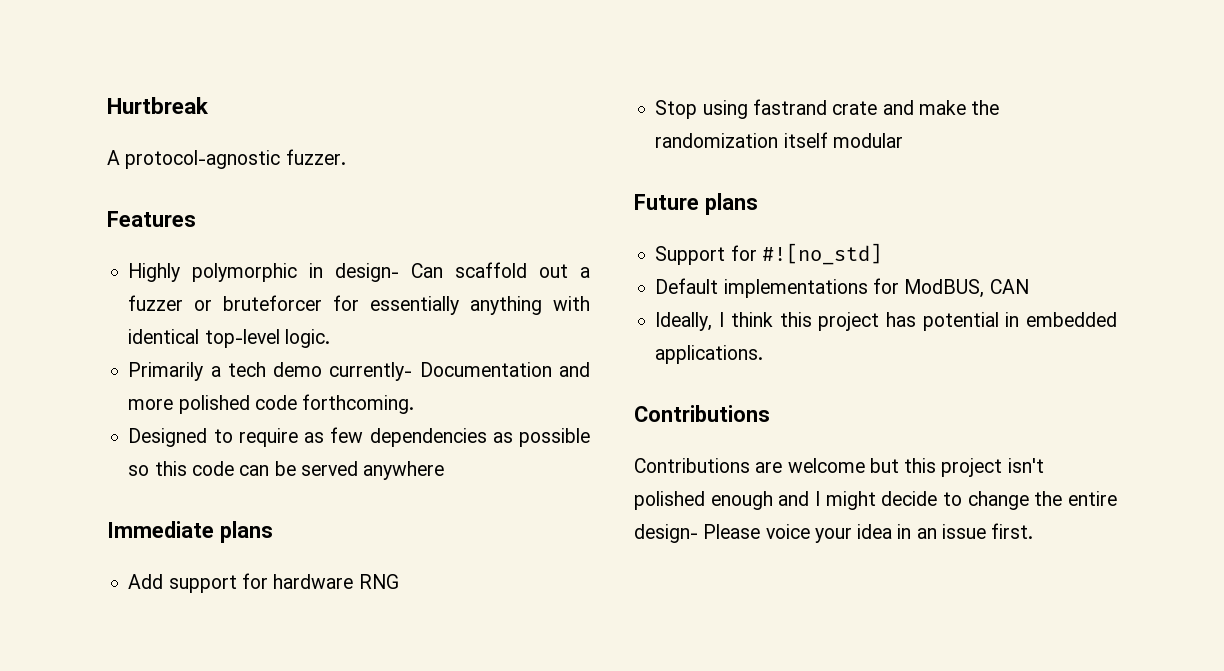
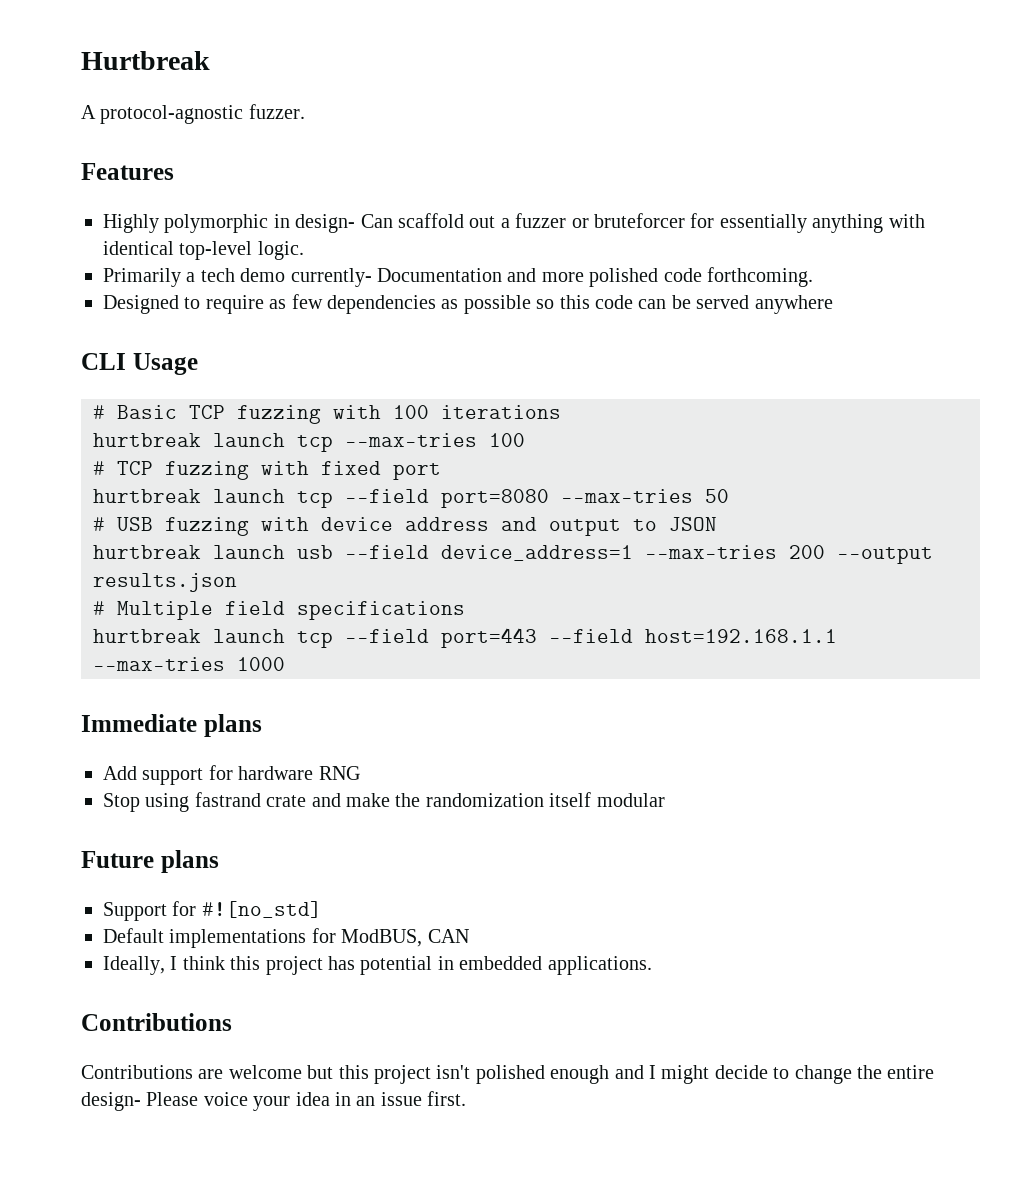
+ CLI Usage
+ # Basic TCP fuzzing with 100 iterations
+ hurtbreak launch tcp --max-tries 100
+ # TCP fuzzing with fixed port
+ hurtbreak launch tcp --field port=8080 --max-tries 50
+ # USB fuzzing with device address and output to JSON
+ hurtbreak launch usb --field device_address=1 --max-tries 200 --output results.json
+ # Multiple field specifications
+ hurtbreak launch tcp --field port=443 --field host=192.168.1.1 --max-tries 1000

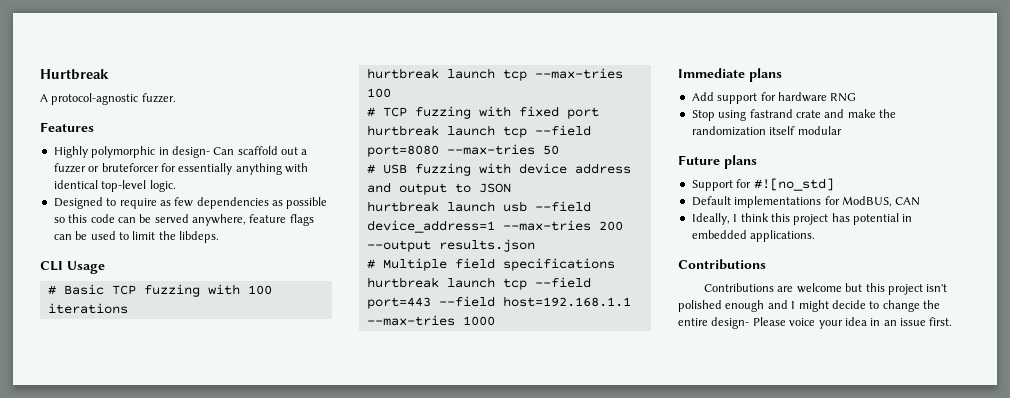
- Primarily a tech demo currently- Documentation and more polished code forthcoming.
- Designed to require as few dependencies as possible so this code can be served anywhere
+ Designed to require as few dependencies as possible so this code can be served anywhere, feature flags can be used to limit the libdeps.

